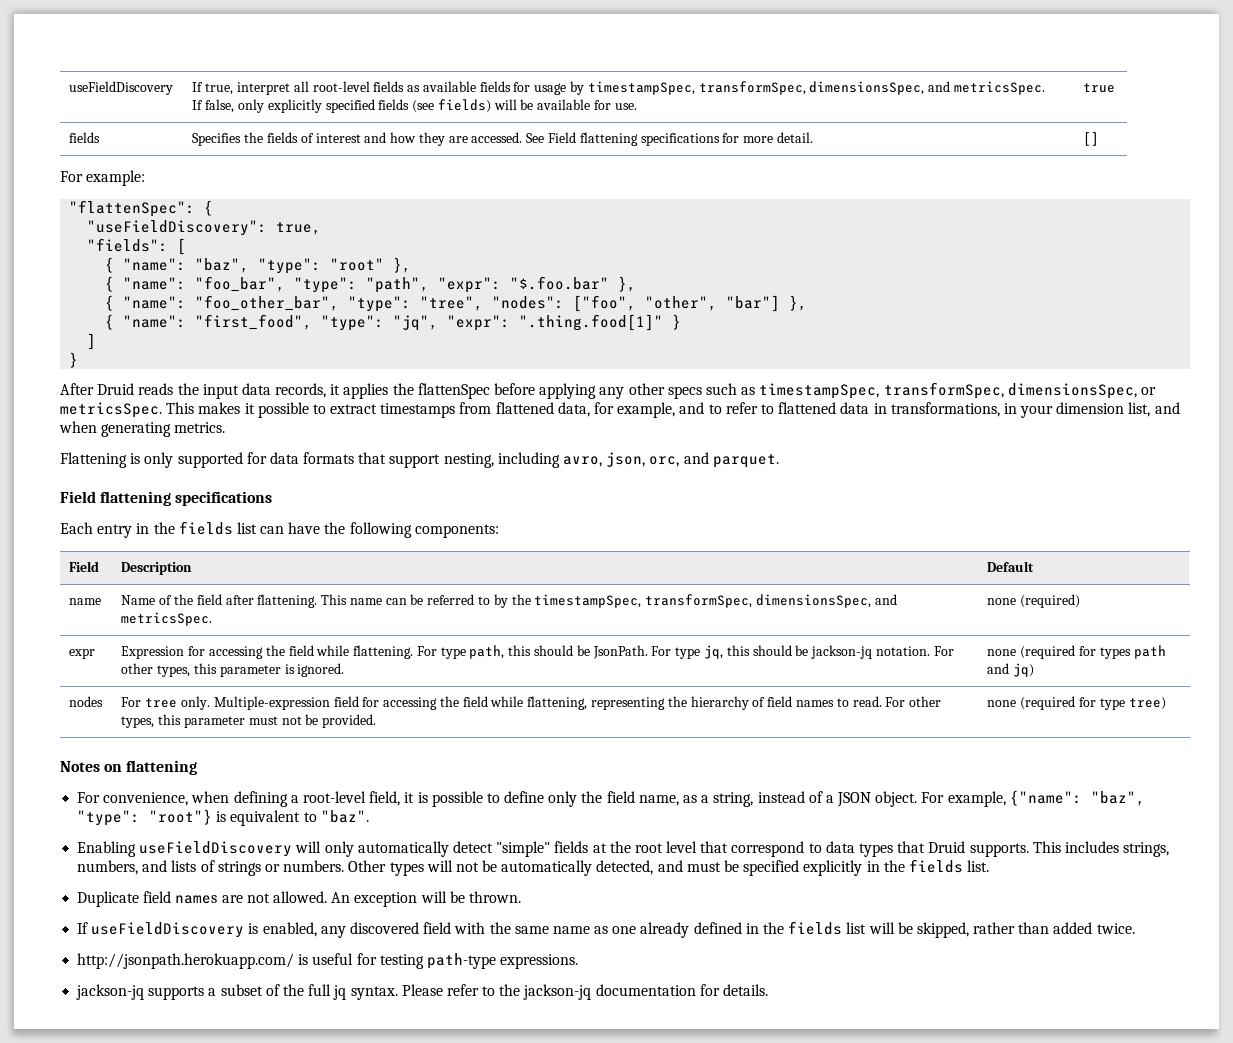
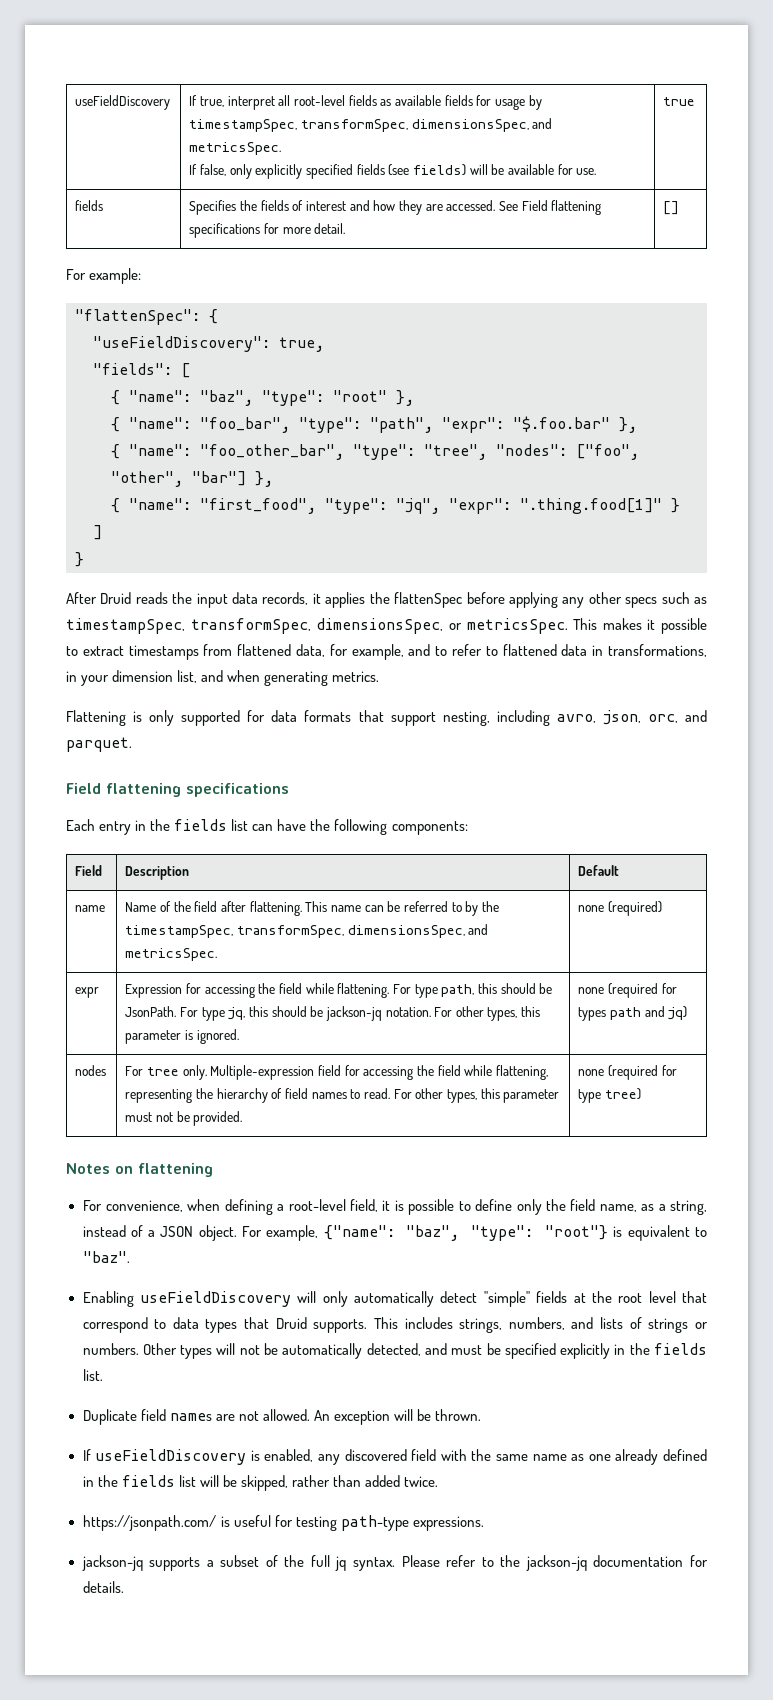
- http://jsonpath.herokuapp.com/ is useful for testing path-type expressions.
+ https://jsonpath.com/ is useful for testing path-type expressions.

